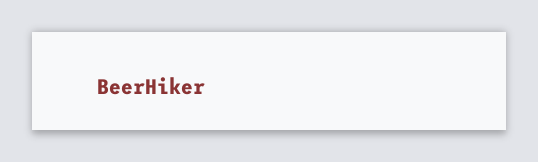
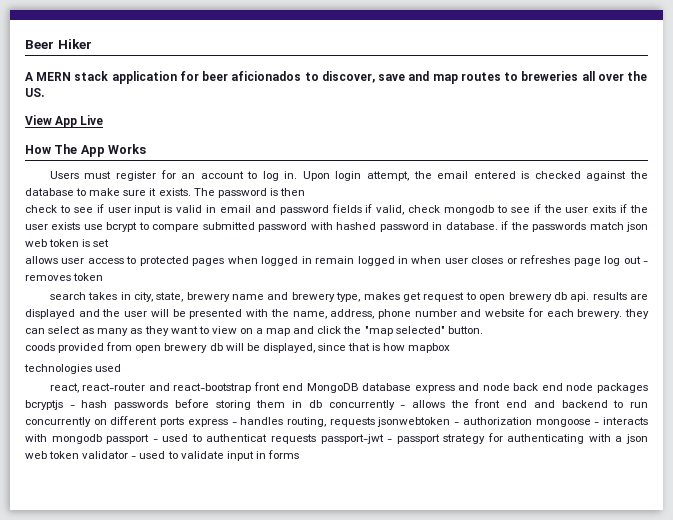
- BeerHiker
+ Beer Hiker
+ A MERN stack application for beer aficionados to discover, save and map routes to breweries all over the US.
+ View App Live
+ How The App Works
+ Users must register for an account to log in. Upon login attempt, the email entered is checked against the database to make sure it exists. The password is then
+ check to see if user input is valid in email and password fields if valid, check mongodb to see if the user exits if the user exists use bcrypt to compare submitted password with hashed password in database. if the passwords match json web token is set
+ allows user access to protected pages when logged in remain logged in when user closes or refreshes page log out - removes token
+ search takes in city, state, brewery name and brewery type, makes get request to open brewery db api. results are displayed and the user will be presented with the name, address, phone number and website for each brewery. they can select as many as they want to view on a map and click the "map selected" button.
+ coods provided from open brewery db will be displayed, since that is how mapbox
+ technologies used
+ react, react-router and react-bootstrap front end MongoDB database express and node back end node packages bcryptjs - hash passwords before storing them in db concurrently - allows the front end and backend to run concurrently on different ports express - handles routing, requests jsonwebtoken - authorization mongoose - interacts with mongodb passport - used to authenticat requests passport-jwt - passport strategy for authenticating with a json web token validator - used to validate input in forms

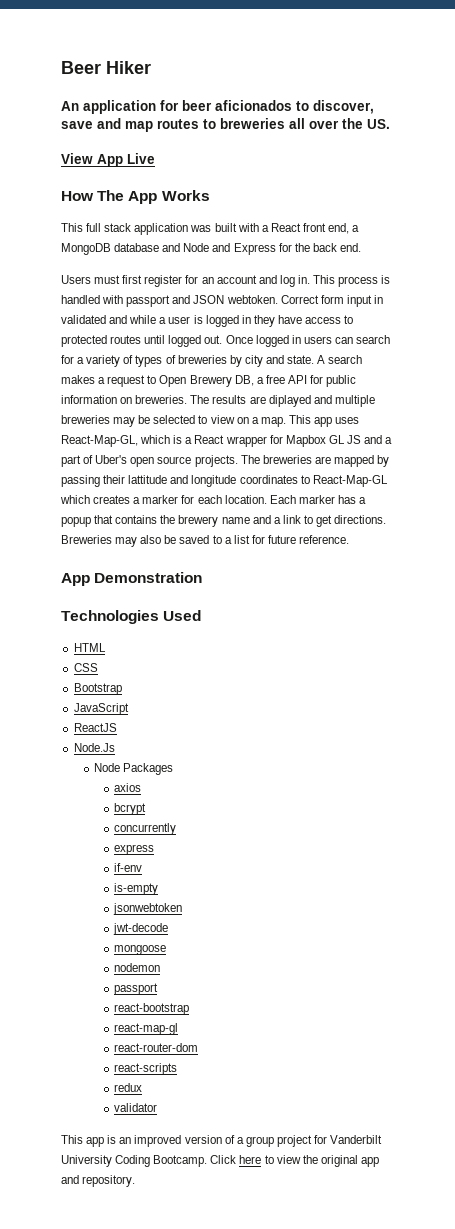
- A MERN stack application for beer aficionados to discover, save and map routes to breweries all over the US.
+ An application for beer aficionados to discover, save and map routes to breweries all over the US.
+ This full stack application was built with a React front end, a MongoDB database and Node and Express for the back end.
- Users must register for an account to log in.
+ Users must first register for an account and log in.
- Upon login attempt, the email entered is checked against the database to make sure it exists. The password is then
- check to see if user input is valid in email and password fields if valid, check mongodb to see if the user exits if the user exists use bcrypt to compare submitted password with hashed password in database. if the passwords match json web token is set
- allows user access to protected pages when logged in remain logged in when user closes or refreshes page log out - removes token
- search takes in city, state, brewery name and brewery type, makes get request to open brewery db api. results are displayed and the user will be presented with the name, address, phone number and website for each brewery. they can select as many as they want to view on a map and click the "map selected" button.
- coods provided from open brewery db will be displayed, since that is how mapbox
- technologies used
- react, react-router and react-bootstrap front end MongoDB database express and node back end node packages bcryptjs - hash passwords before storing them in db concurrently - allows the front end and backend to run concurrently on different ports express - handles routing, requests jsonwebtoken - authorization mongoose - interacts with mongodb passport - used to authenticat requests passport-jwt - passport strategy for authenticating with a json web token validator - used to validate input in forms
+ This process is handled with passport and JSON webtoken. Correct form input in validated and while a user is logged in they have access to protected routes until logged out. Once logged in users can search for a variety of types of breweries by city and state. A search makes a request to Open Brewery DB, a free API for public information on breweries. The results are diplayed and multiple breweries may be selected to view on a map. This app uses React-Map-GL, which is a React wrapper for Mapbox GL JS and a part of Uber's open source projects. The breweries are mapped by passing their lattitude and longitude coordinates to React-Map-GL which creates a marker for each location. Each marker has a popup that contains the brewery name and a link to get directions. Breweries may also be saved to a list for future reference.
+ App Demonstration
+ Technologies Used
+ HTML
+ CSS
+ Bootstrap
+ JavaScript
+ ReactJS
+ Node.Js
+ Node Packages
+ axios
+ bcrypt
+ concurrently
+ express
+ if-env
+ is-empty
+ jsonwebtoken
+ jwt-decode
+ mongoose
+ nodemon
+ passport
+ react-bootstrap
+ react-map-gl
+ react-router-dom
+ react-scripts
+ redux
+ validator
+ This app is an improved version of a group project for Vanderbilt University Coding Bootcamp. Click here to view the original app and repository.

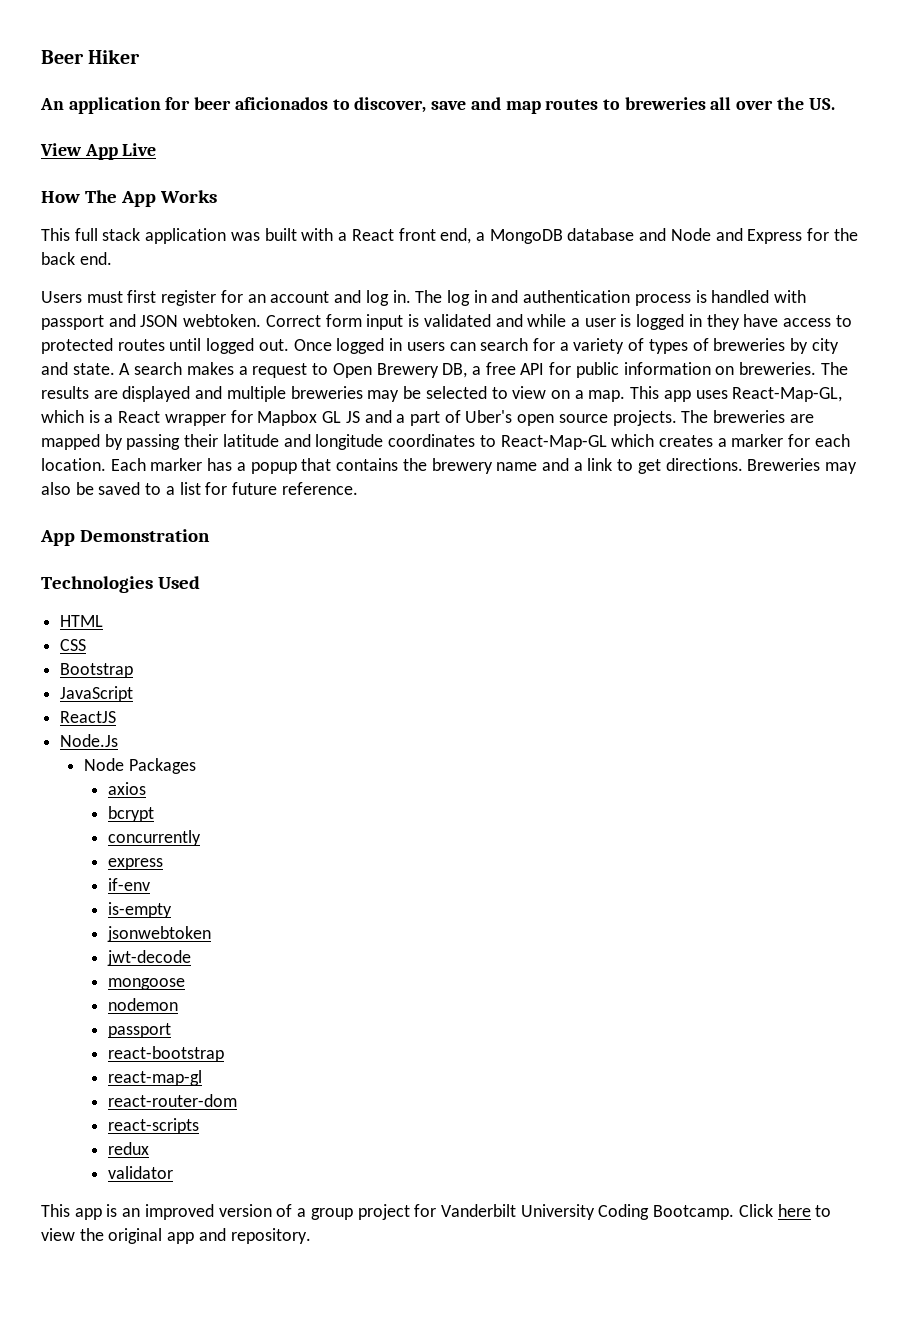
- This process is handled with passport and JSON webtoken.
+ The log in and authentication process is handled with passport and JSON webtoken.
- Correct form input in validated and while a user is logged in they have access to protected routes until logged out.
+ Correct form input is validated and while a user is logged in they have access to protected routes until logged out.
- The results are diplayed and multiple breweries may be selected to view on a map.
+ The results are displayed and multiple breweries may be selected to view on a map.
- The breweries are mapped by passing their lattitude and longitude coordinates to React-Map-GL which creates a marker for each location.
+ The breweries are mapped by passing their latitude and longitude coordinates to React-Map-GL which creates a marker for each location.

